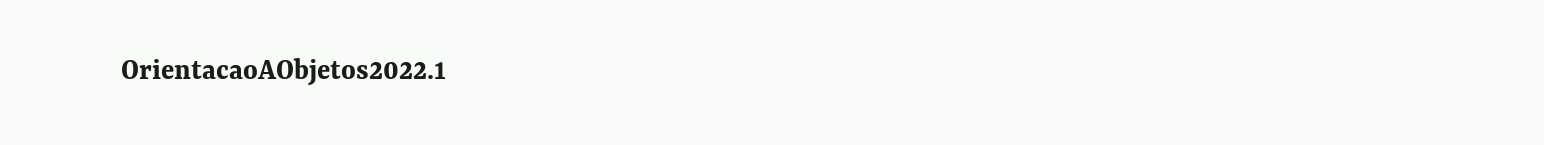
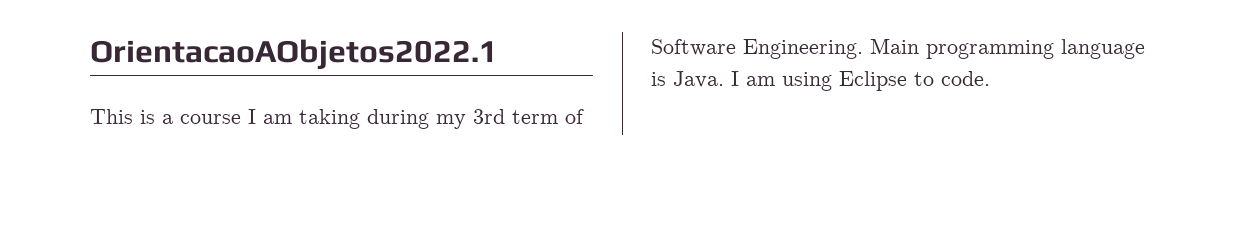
+ This is a course I am taking during my 3rd term of Software Engineering. Main programming language is Java. I am using Eclipse to code.

